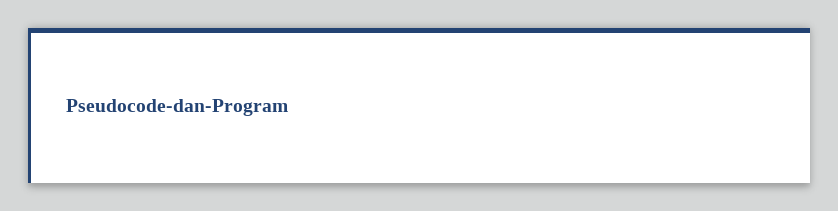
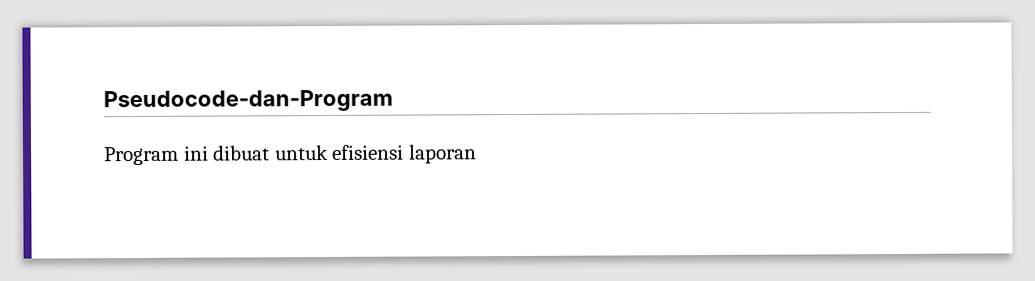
+ Program ini dibuat untuk efisiensi laporan

